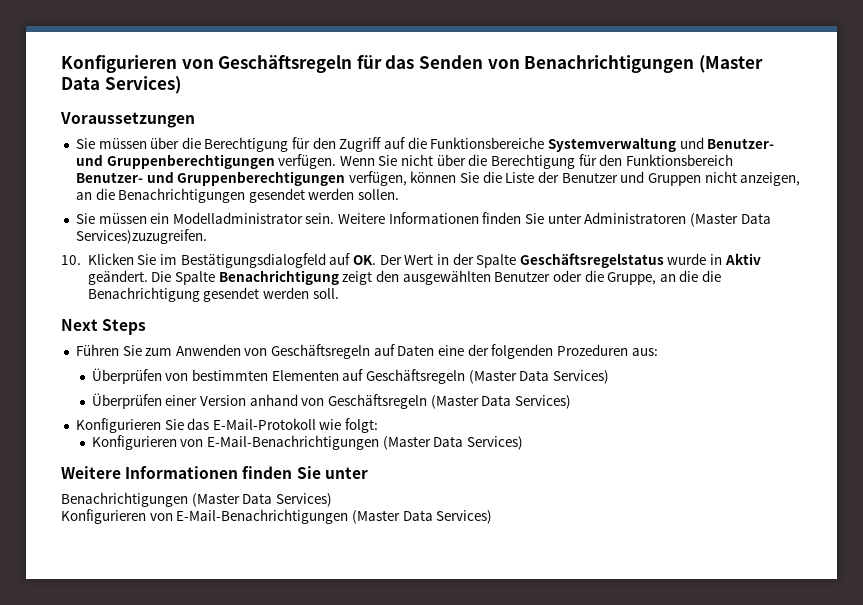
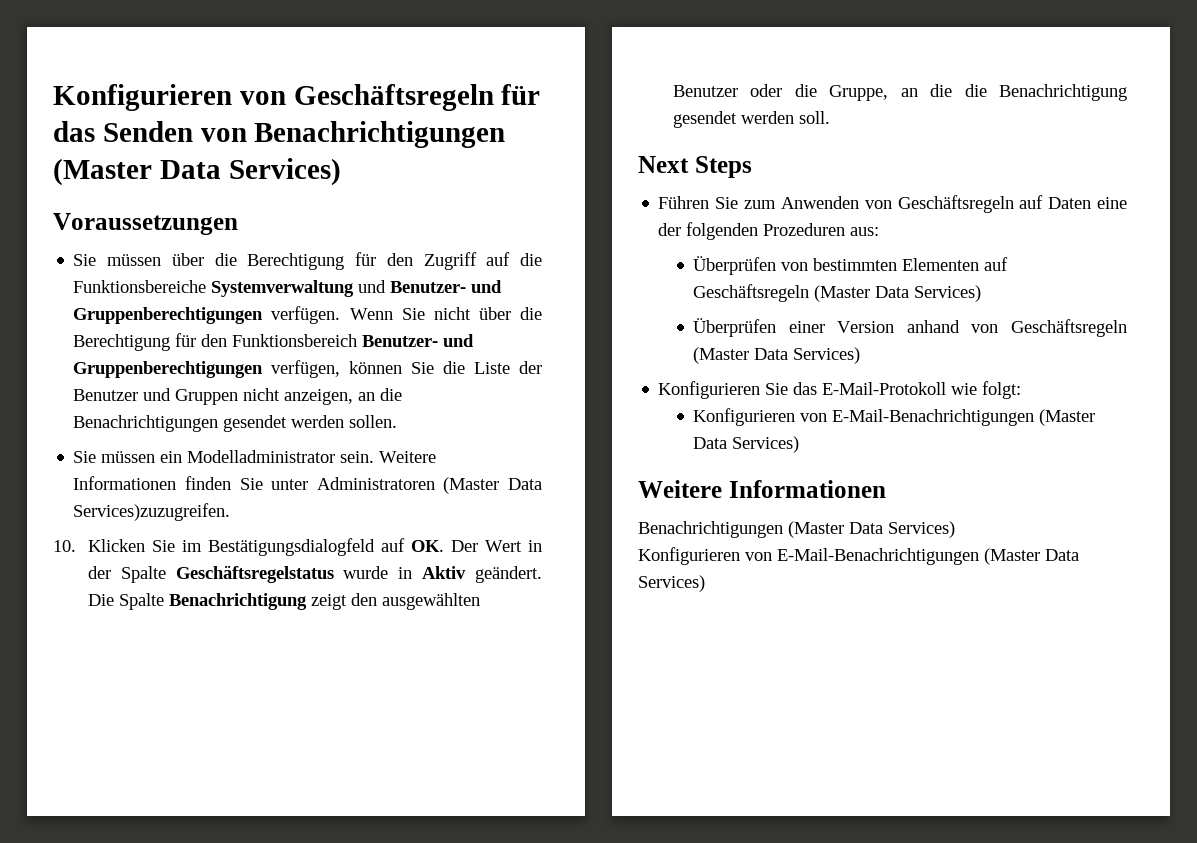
  Konfigurieren Sie das E-Mail-Protokoll wie folgt:
  Konfigurieren von E-Mail-Benachrichtigungen (Master Data Services)
- Weitere Informationen finden Sie unter
+ Weitere Informationen

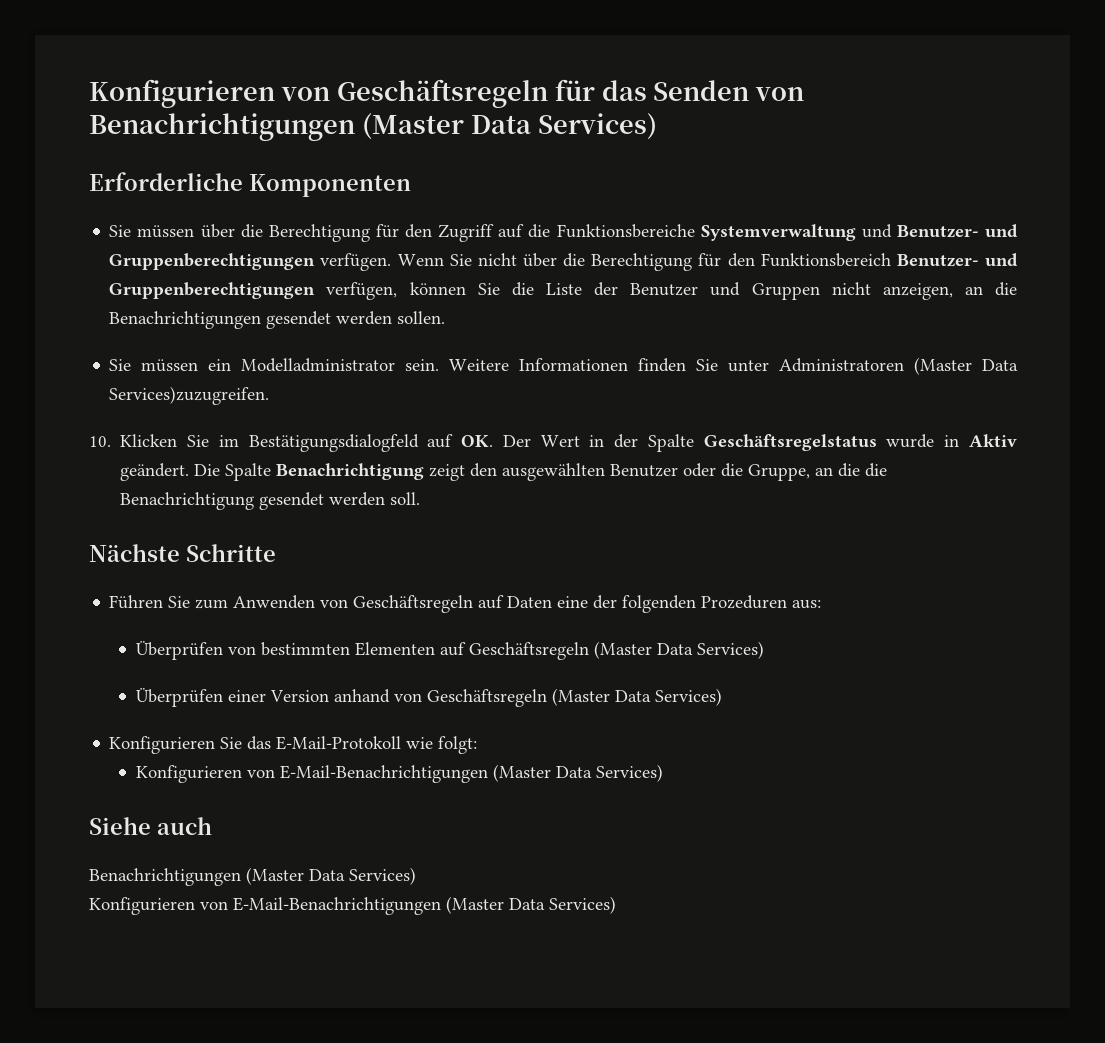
- Voraussetzungen
+ Erforderliche Komponenten
- Next Steps
+ Nächste Schritte
  Konfigurieren Sie das E-Mail-Protokoll wie folgt:
  Konfigurieren von E-Mail-Benachrichtigungen (Master Data Services)
- Weitere Informationen
+ Siehe auch

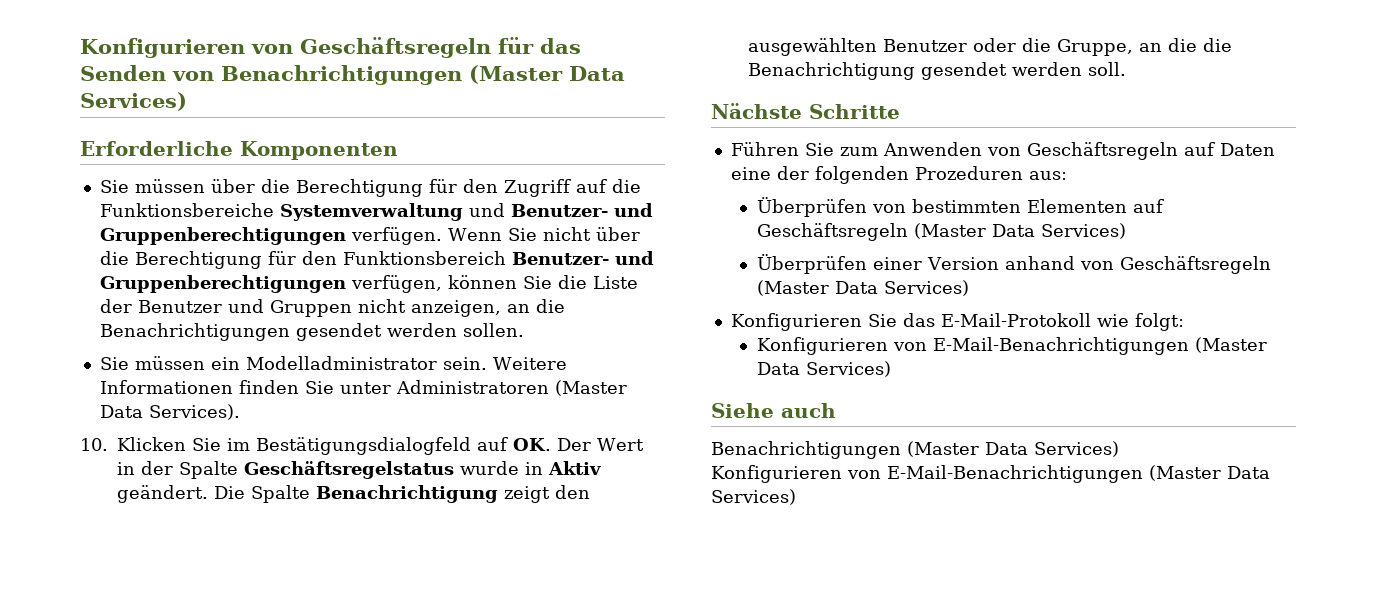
- Weitere Informationen finden Sie unter Administratoren (Master Data Services)zuzugreifen.
+ Weitere Informationen finden Sie unter Administratoren (Master Data Services).

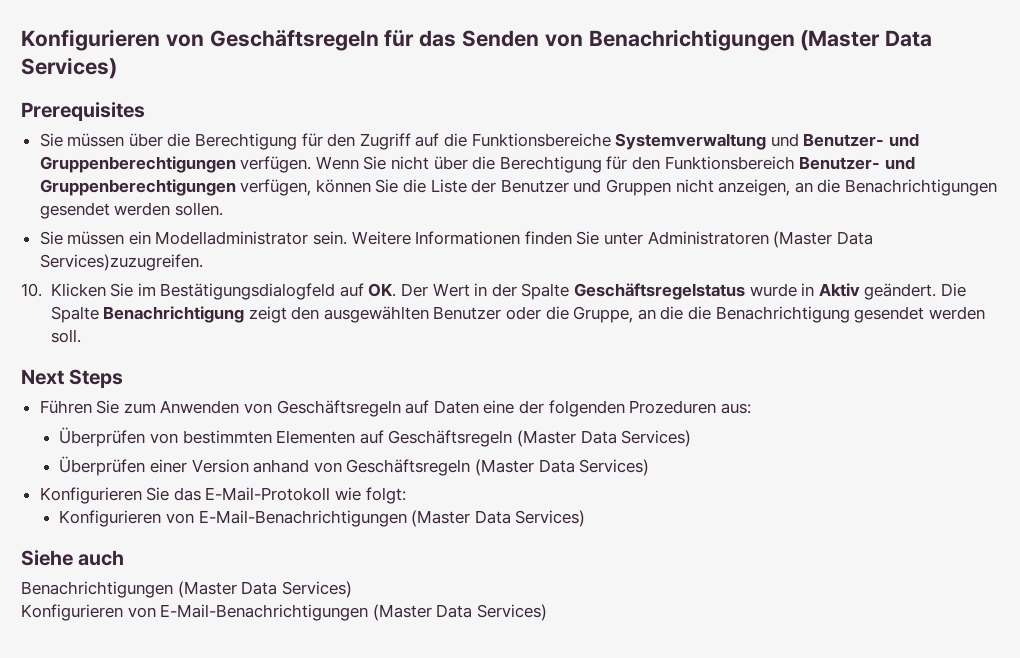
- Erforderliche Komponenten
+ Prerequisites
- Weitere Informationen finden Sie unter Administratoren (Master Data Services).
+ Weitere Informationen finden Sie unter Administratoren (Master Data Services)zuzugreifen.
- Nächste Schritte
+ Next Steps

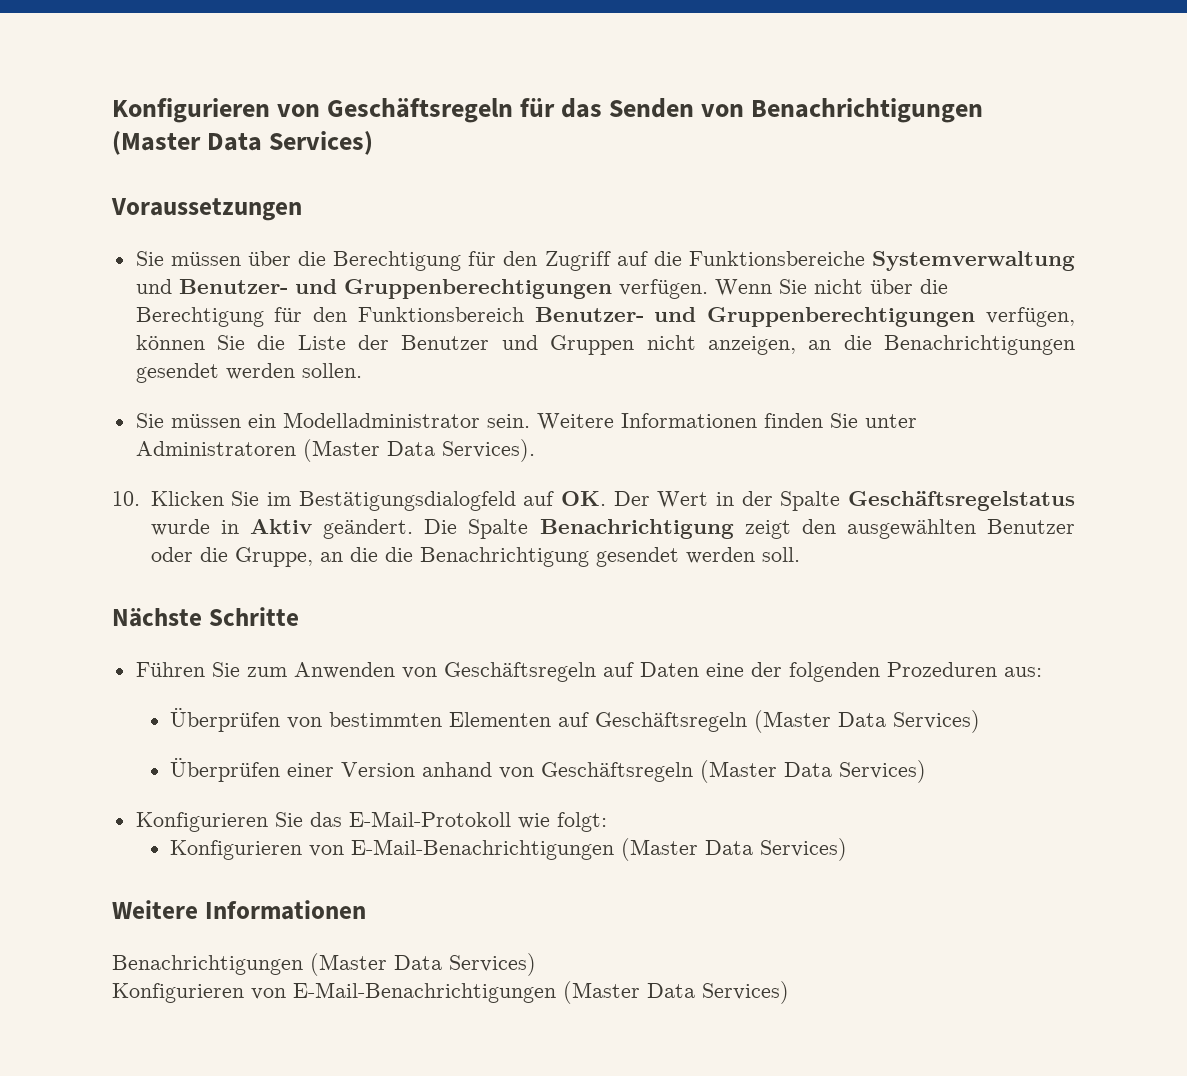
- Prerequisites
+ Voraussetzungen
- Weitere Informationen finden Sie unter Administratoren (Master Data Services)zuzugreifen.
+ Weitere Informationen finden Sie unter Administratoren (Master Data Services).
- Next Steps
+ Nächste Schritte
  Konfigurieren Sie das E-Mail-Protokoll wie folgt:
  Konfigurieren von E-Mail-Benachrichtigungen (Master Data Services)
- Siehe auch
+ Weitere Informationen

